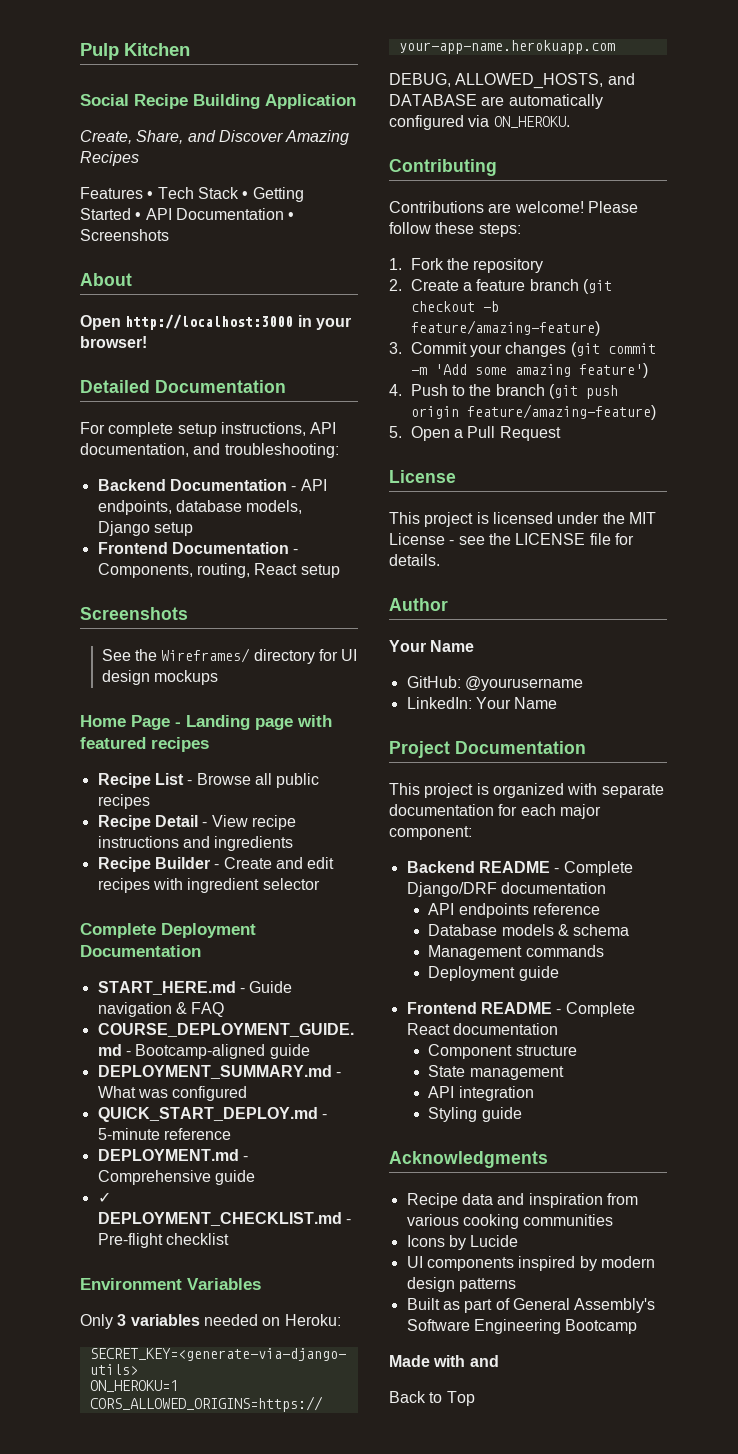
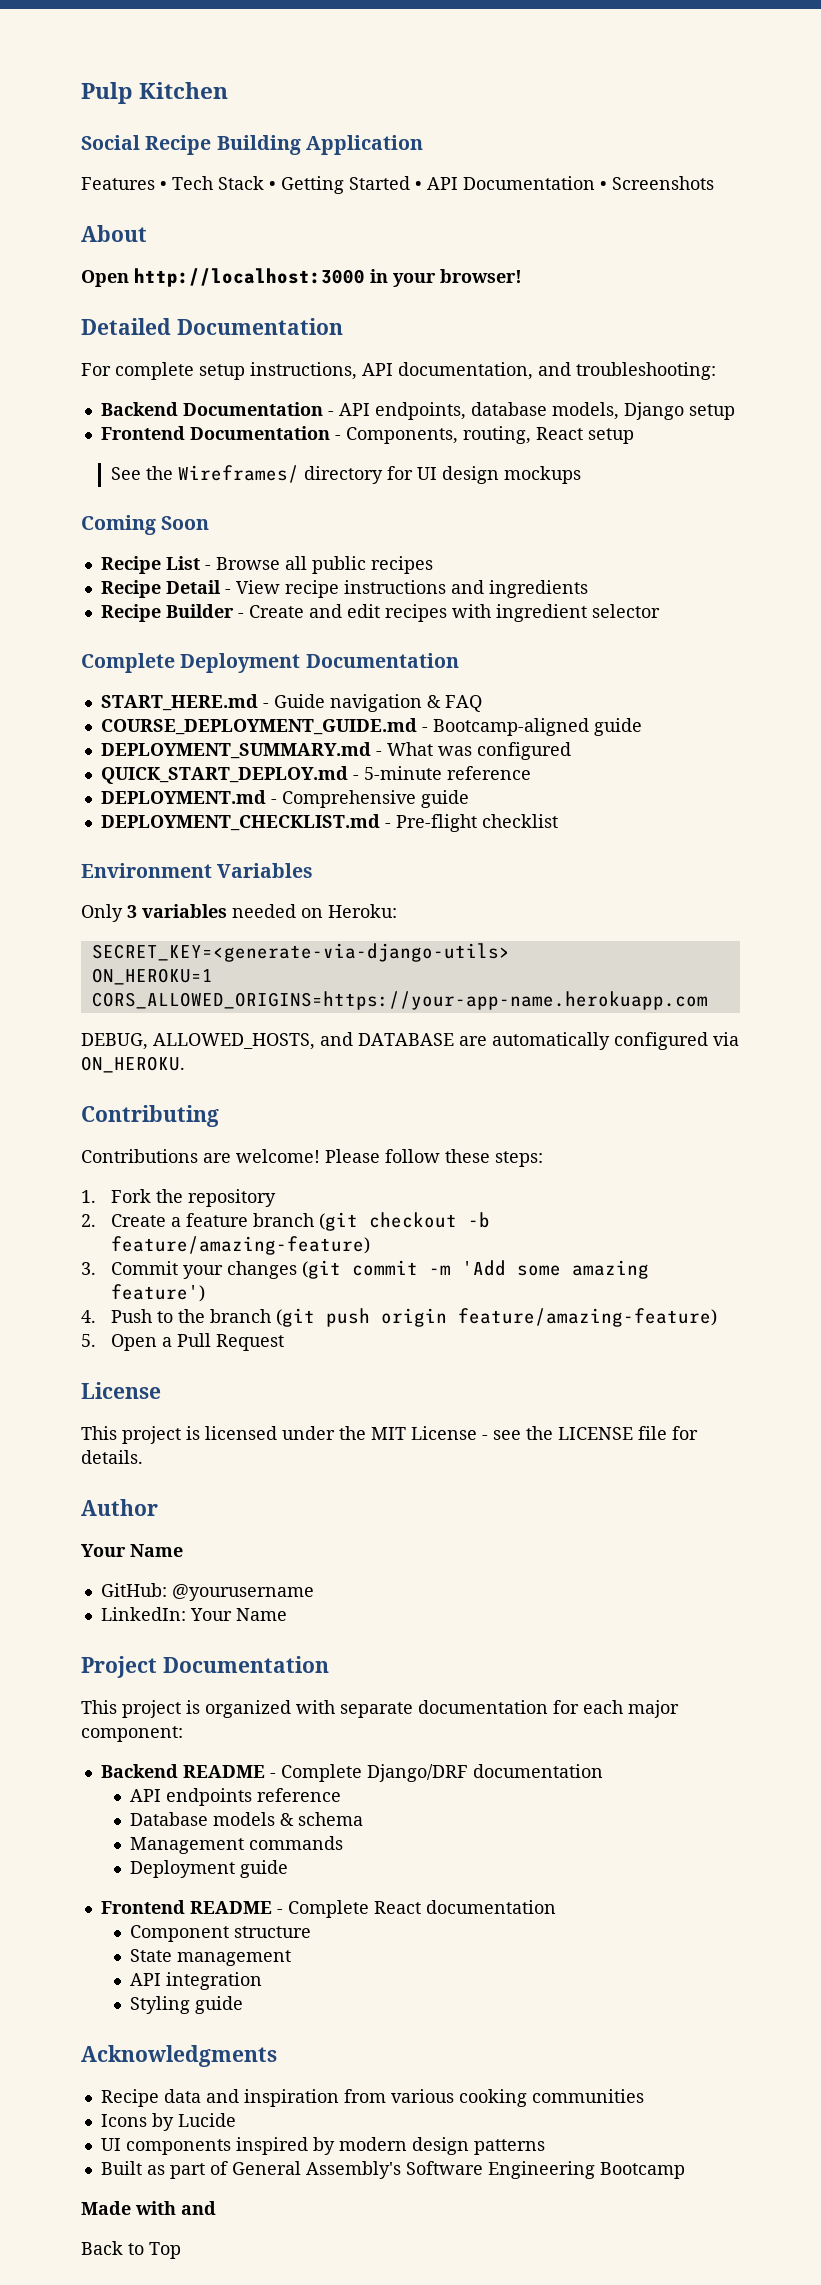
- Create, Share, and Discover Amazing Recipes
  Frontend Documentation - Components, routing, React setup
- Screenshots
- Home Page - Landing page with featured recipes
+ Coming Soon
- ✓ DEPLOYMENT_CHECKLIST.md - Pre-flight checklist
+ DEPLOYMENT_CHECKLIST.md - Pre-flight checklist

